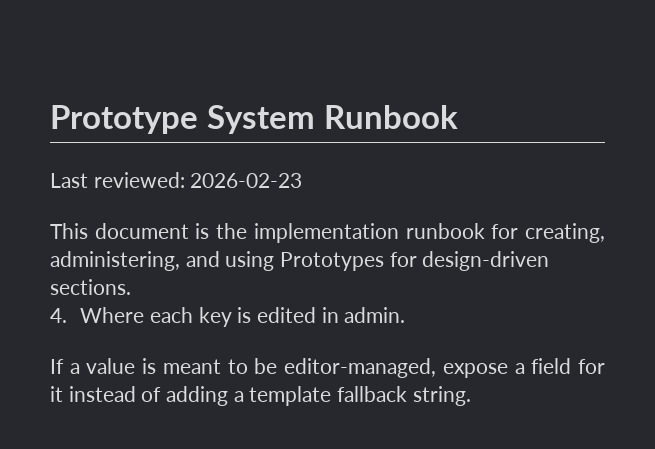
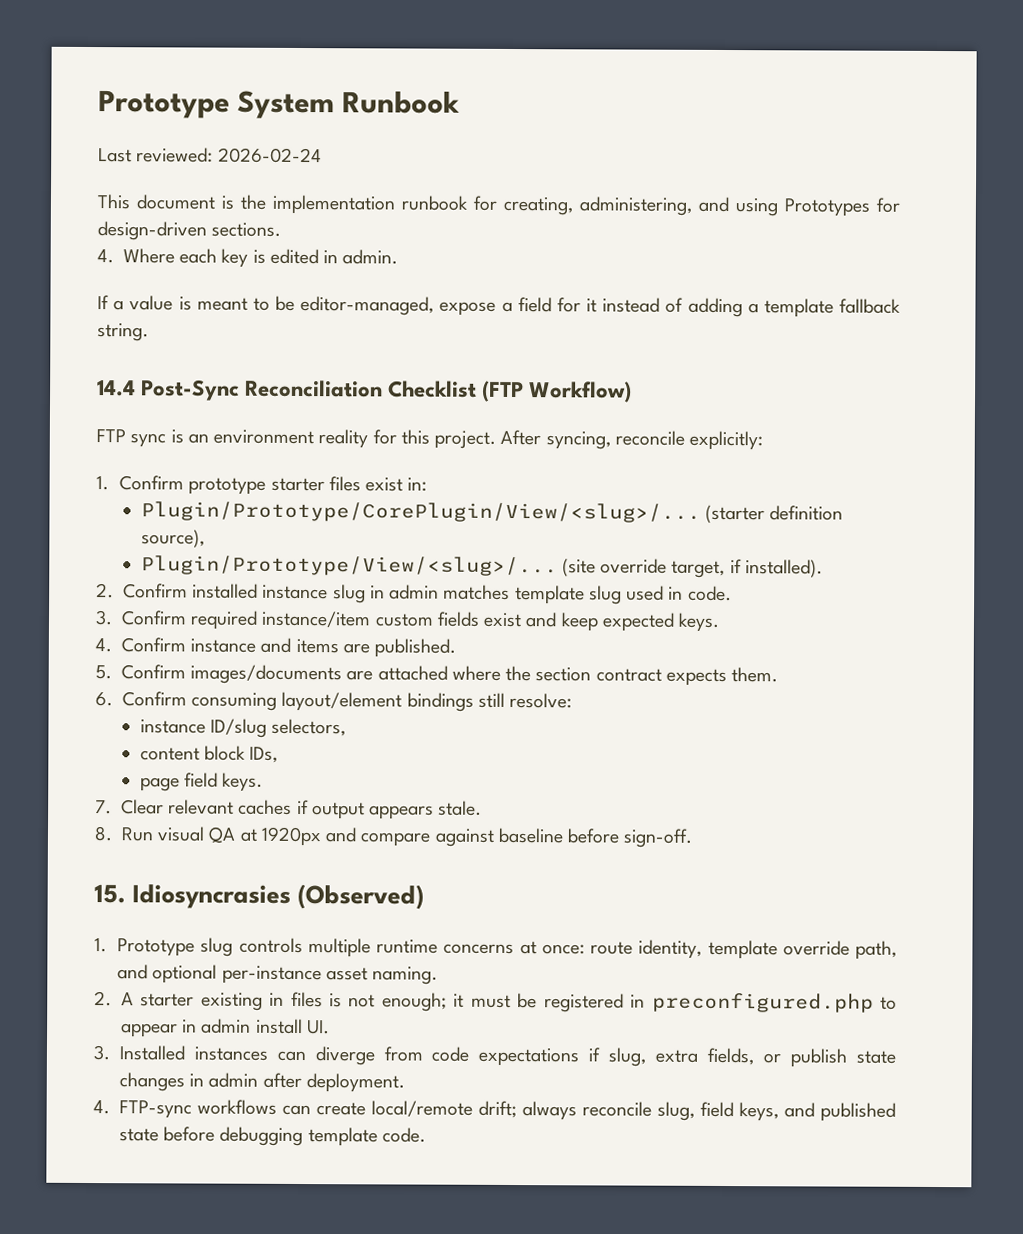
- Last reviewed: 2026-02-23
+ Last reviewed: 2026-02-24
+ 14.4 Post-Sync Reconciliation Checklist (FTP Workflow)
+ FTP sync is an environment reality for this project. After syncing, reconcile explicitly:
+ 1. Confirm prototype starter files exist in:
+ Plugin/Prototype/CorePlugin/View/<slug>/... (starter definition source),
+ Plugin/Prototype/View/<slug>/... (site override target, if installed).
+ 2. Confirm installed instance slug in admin matches template slug used in code.
+ 3. Confirm required instance/item custom fields exist and keep expected keys.
+ 4. Confirm instance and items are published.
+ 5. Confirm images/documents are attached where the section contract expects them.
+ 6. Confirm consuming layout/element bindings still resolve:
+ instance ID/slug selectors,
+ content block IDs,
+ page field keys.
+ 7. Clear relevant caches if output appears stale.
+ 8. Run visual QA at 1920px and compare against baseline before sign-off.
+ 15. Idiosyncrasies (Observed)
+ 1. Prototype slug controls multiple runtime concerns at once: route identity, template override path, and optional per-instance asset naming.
+ 2. A starter existing in files is not enough; it must be registered in preconfigured.php to appear in admin install UI.
+ 3. Installed instances can diverge from code expectations if slug, extra fields, or publish state changes in admin after deployment.
+ 4. FTP-sync workflows can create local/remote drift; always reconcile slug, field keys, and published state before debugging template code.

